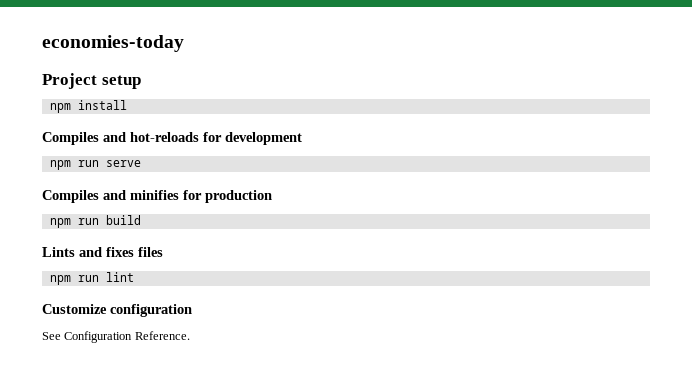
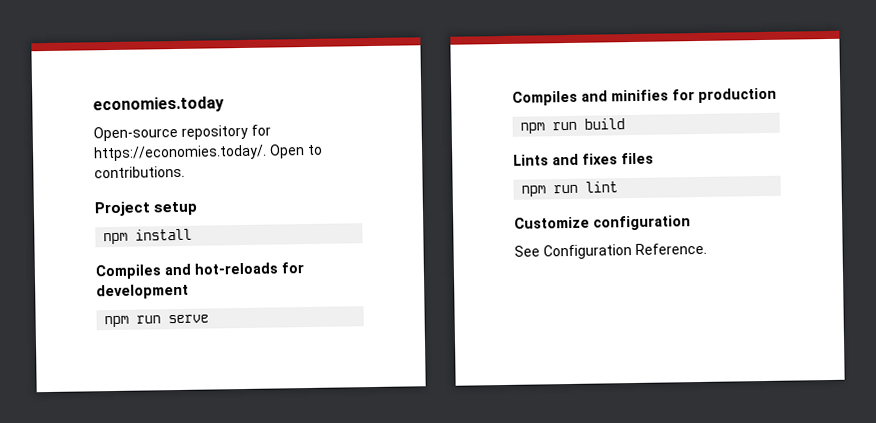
- economies-today
+ economies.today
+ Open-source repository for https://economies.today/. Open to contributions.

